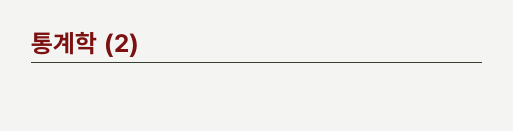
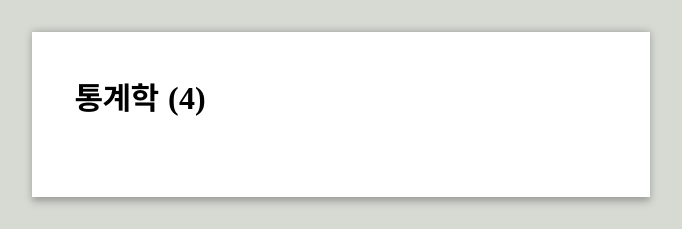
- 통계학 (2)
+ 통계학 (4)

